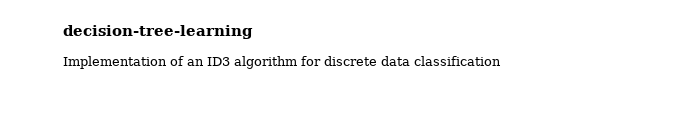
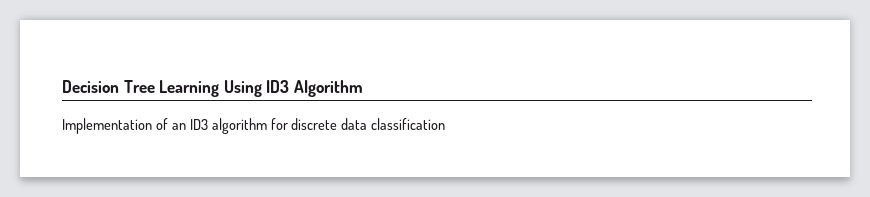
- decision-tree-learning
+ Decision Tree Learning Using ID3 Algorithm

